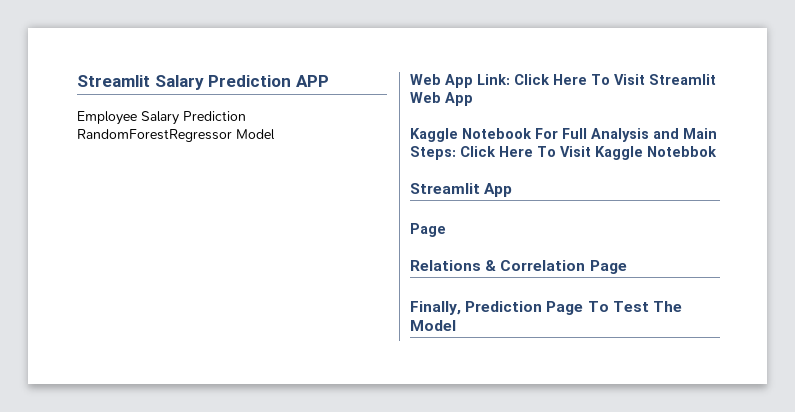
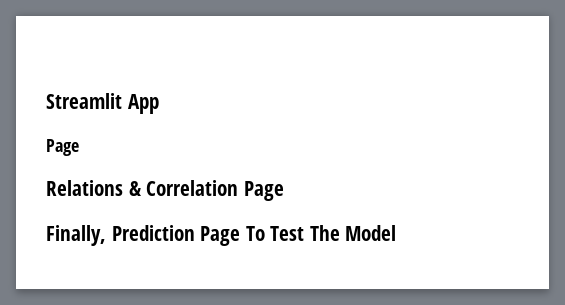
- Streamlit Salary Prediction APP
- Employee Salary Prediction RandomForestRegressor Model
- Web App Link: Click Here To Visit Streamlit Web App
- Kaggle Notebook For Full Analysis and Main Steps: Click Here To Visit Kaggle Notebbok

